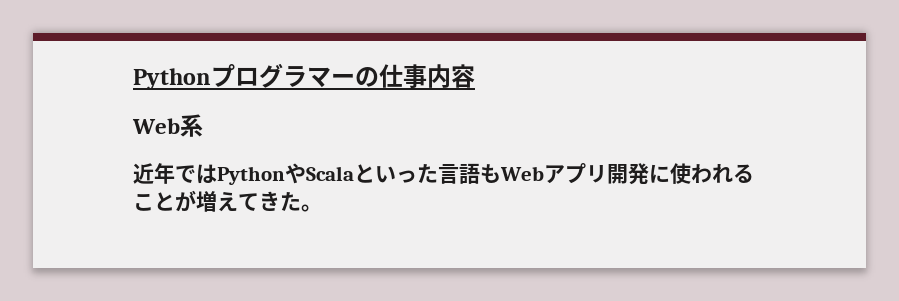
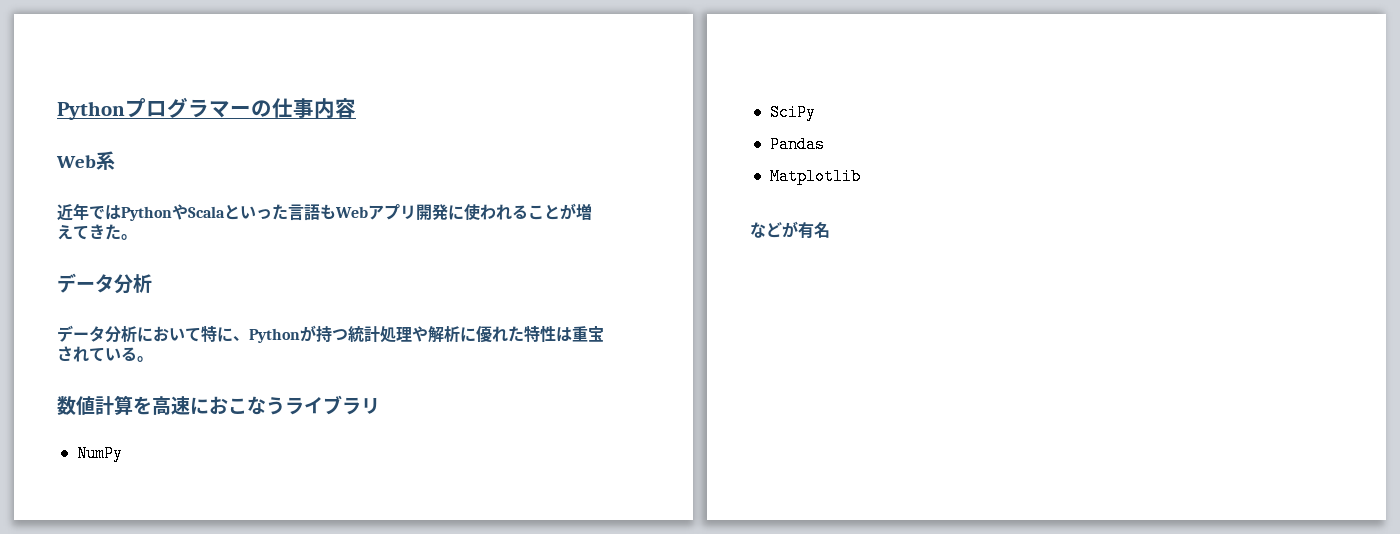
  近年ではPythonやScalaといった言語もWebアプリ開発に使われることが増えてきた。
+ データ分析
+ データ分析において特に、Pythonが持つ統計処理や解析に優れた特性は重宝されている。
+ 数値計算を高速におこなうライブラリ
+ NumPy
+ SciPy
+ Pandas
+ Matplotlib
+ などが有名

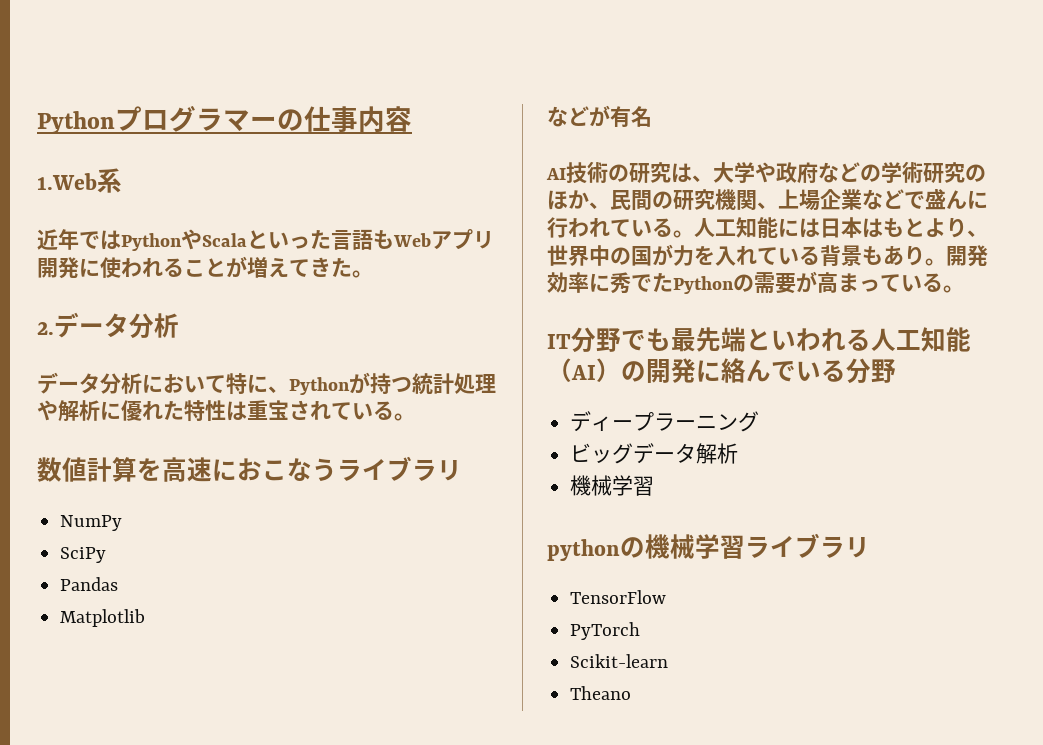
- Web系
+ 1.Web系
  近年ではPythonやScalaといった言語もWebアプリ開発に使われることが増えてきた。
- データ分析
+ 2.データ分析
+ AI技術の研究は、大学や政府などの学術研究のほか、民間の研究機関、上場企業などで盛んに行われている。人工知能には日本はもとより、世界中の国が力を入れている背景もあり。開発効率に秀でたPythonの需要が高まっている。
+ IT分野でも最先端といわれる人工知能（AI）の開発に絡んでいる分野
+ ディープラーニング
+ ビッグデータ解析
+ 機械学習
+ pythonの機械学習ライブラリ
+ TensorFlow
+ PyTorch
+ Scikit-learn
+ Theano

